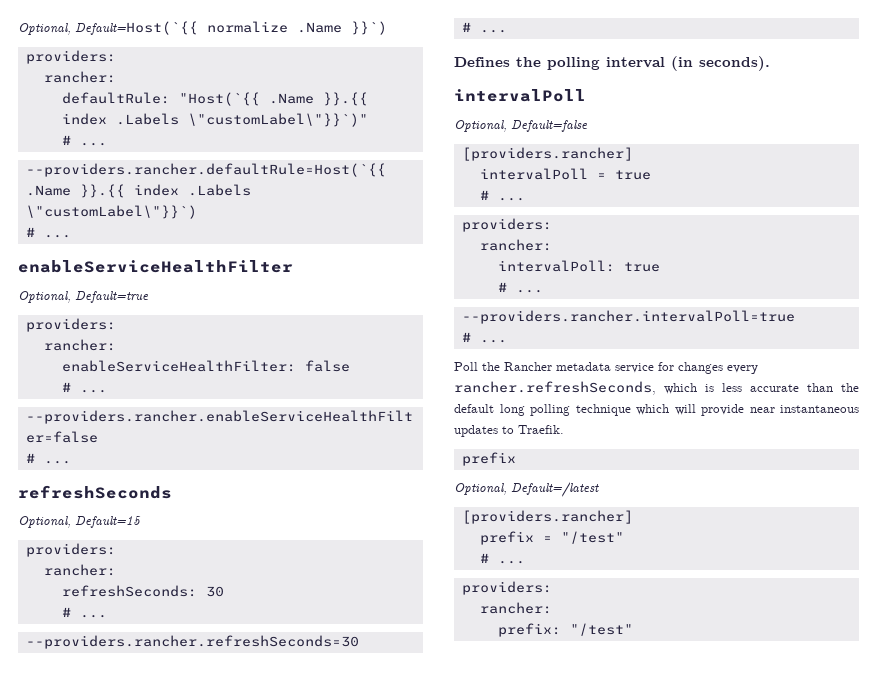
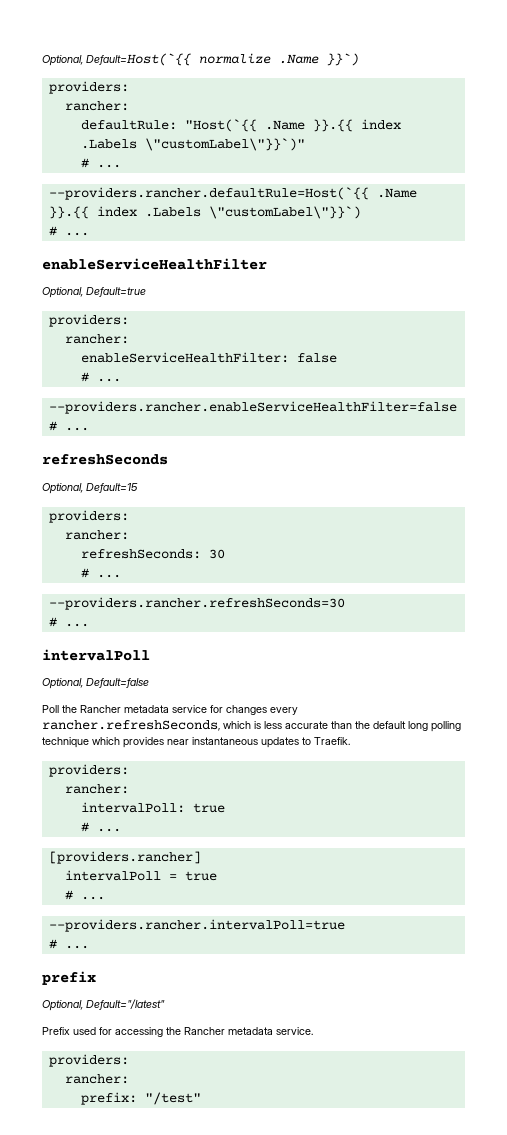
  --providers.rancher.refreshSeconds=30
  # ...
- Defines the polling interval (in seconds).
  intervalPoll
  Optional, Default=false
- [providers.rancher]
- intervalPoll = true
- # ...
- providers:
- rancher:
- intervalPoll: true
- # ...
- --providers.rancher.intervalPoll=true
- # ...
- Poll the Rancher metadata service for changes every rancher.refreshSeconds, which is less accurate than the default long polling technique which will provide near instantaneous updates to Traefik.
+ Poll the Rancher metadata service for changes every rancher.refreshSeconds, which is less accurate than the default long polling technique which provides near instantaneous updates to Traefik.
+ providers:
+ rancher:
+ intervalPoll: true
+ # ...
+ [providers.rancher]
+ intervalPoll = true
+ # ...
+ --providers.rancher.intervalPoll=true
+ # ...
  prefix
- Optional, Default=/latest
- [providers.rancher]
- prefix = "/test"
- # ...
+ Optional, Default="/latest"
+ Prefix used for accessing the Rancher metadata service.

